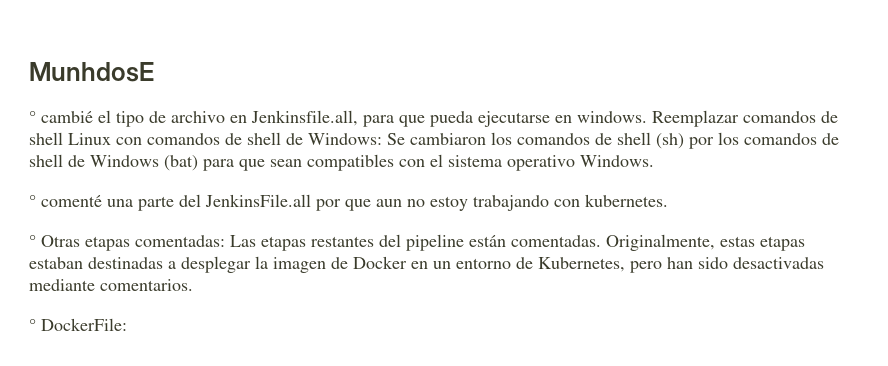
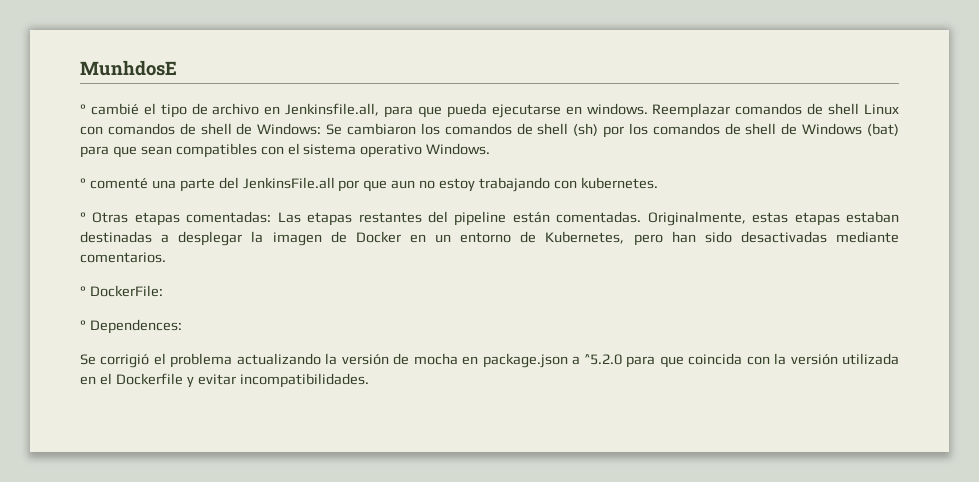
+ ° Dependences:
+ Se corrigió el problema actualizando la versión de mocha en package.json a ^5.2.0 para que coincida con la versión utilizada en el Dockerfile y evitar incompatibilidades.

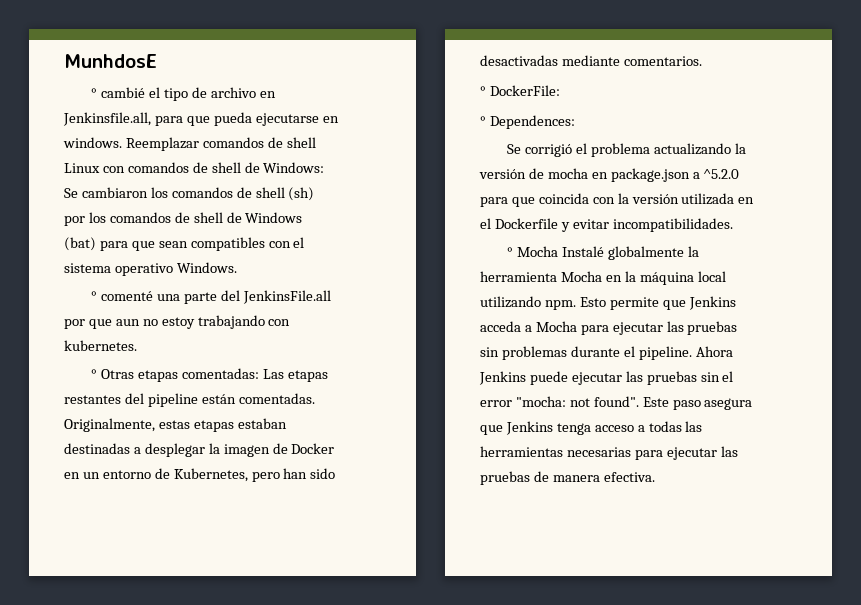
+ ° Mocha Instalé globalmente la herramienta Mocha en la máquina local utilizando npm. Esto permite que Jenkins acceda a Mocha para ejecutar las pruebas sin problemas durante el pipeline. Ahora Jenkins puede ejecutar las pruebas sin el error "mocha: not found". Este paso asegura que Jenkins tenga acceso a todas las herramientas necesarias para ejecutar las pruebas de manera efectiva.

